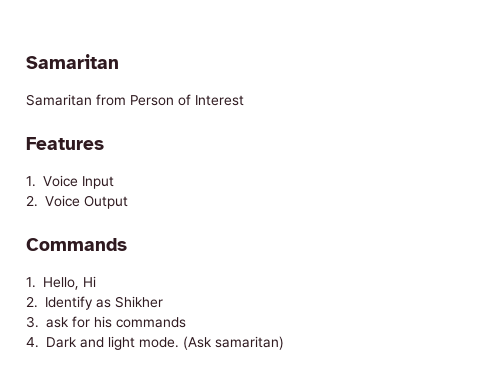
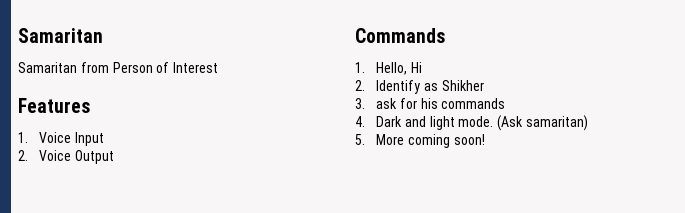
+ 5. More coming soon!

